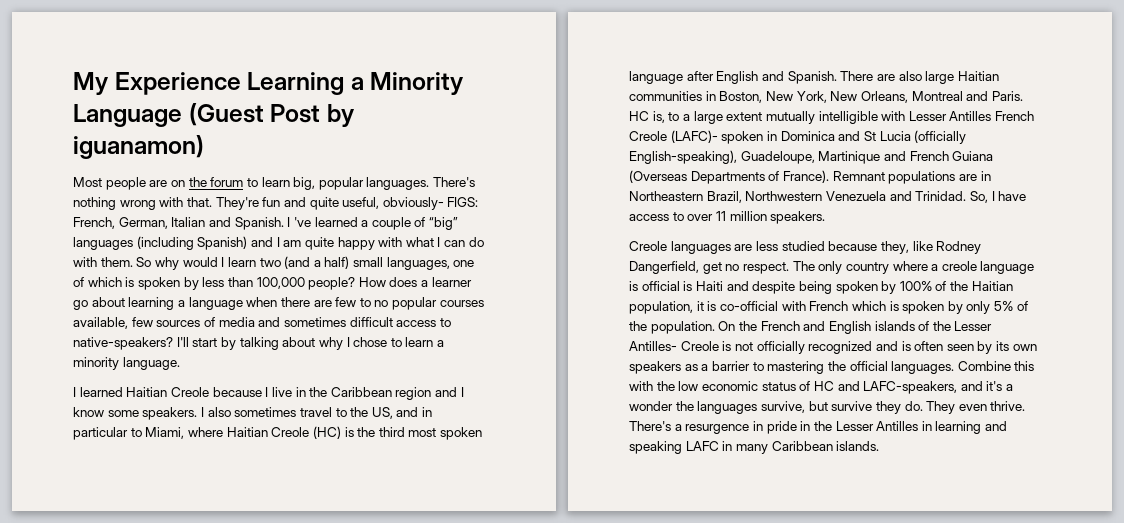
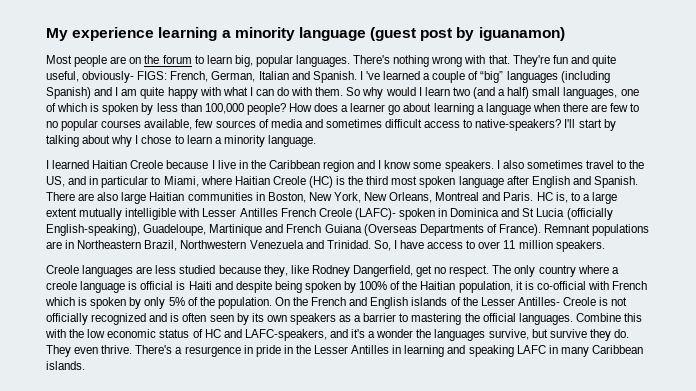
- My Experience Learning a Minority Language (Guest Post by iguanamon)
+ My experience learning a minority language (guest post by iguanamon)

